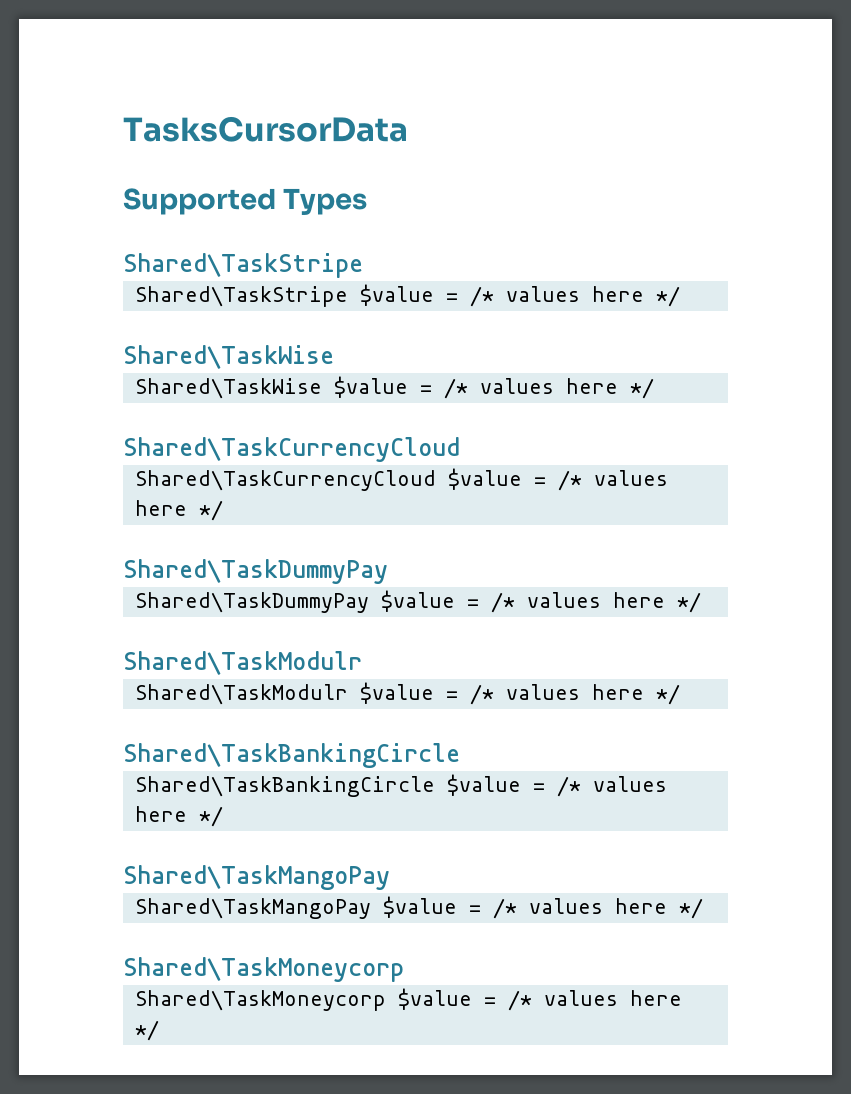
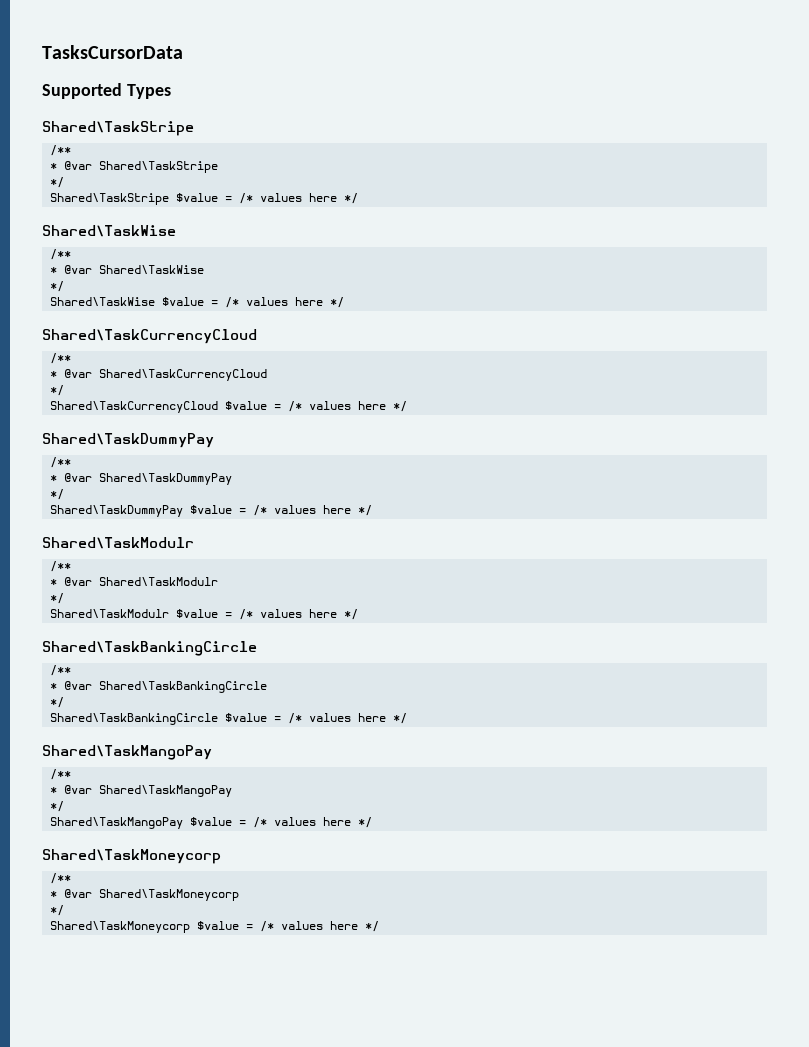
  Supported Types
  Shared\TaskStripe
+ /**
+ * @var Shared\TaskStripe
+ */
  Shared\TaskStripe $value = /* values here */
  Shared\TaskWise
+ /**
+ * @var Shared\TaskWise
+ */
  Shared\TaskWise $value = /* values here */
  Shared\TaskCurrencyCloud
+ /**
+ * @var Shared\TaskCurrencyCloud
+ */
  Shared\TaskCurrencyCloud $value = /* values here */
  Shared\TaskDummyPay
+ /**
+ * @var Shared\TaskDummyPay
+ */
  Shared\TaskDummyPay $value = /* values here */
  Shared\TaskModulr
+ /**
+ * @var Shared\TaskModulr
+ */
  Shared\TaskModulr $value = /* values here */
  Shared\TaskBankingCircle
+ /**
+ * @var Shared\TaskBankingCircle
+ */
  Shared\TaskBankingCircle $value = /* values here */
  Shared\TaskMangoPay
+ /**
+ * @var Shared\TaskMangoPay
+ */
  Shared\TaskMangoPay $value = /* values here */
  Shared\TaskMoneycorp
+ /**
+ * @var Shared\TaskMoneycorp
+ */

